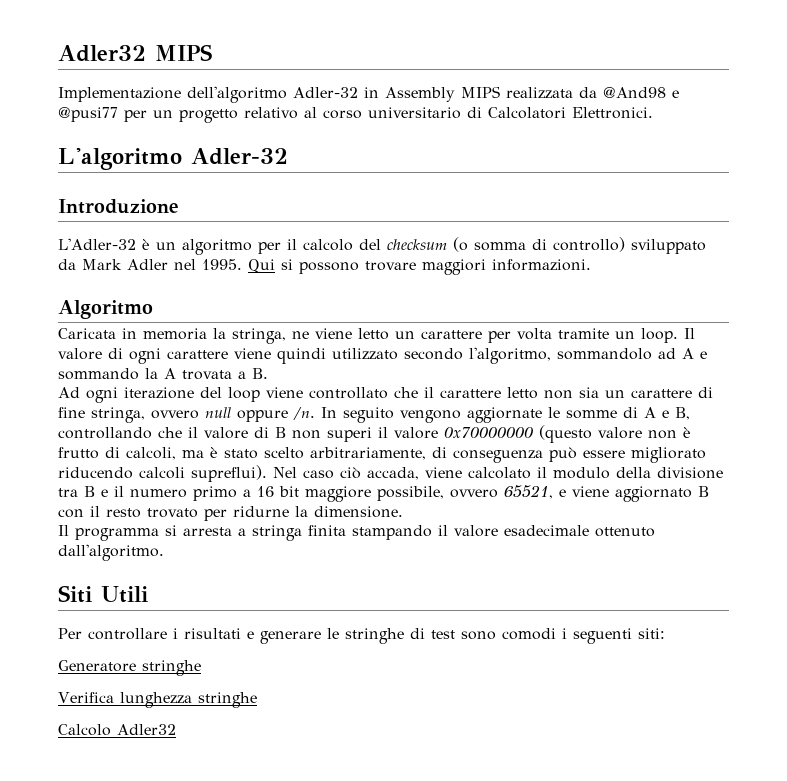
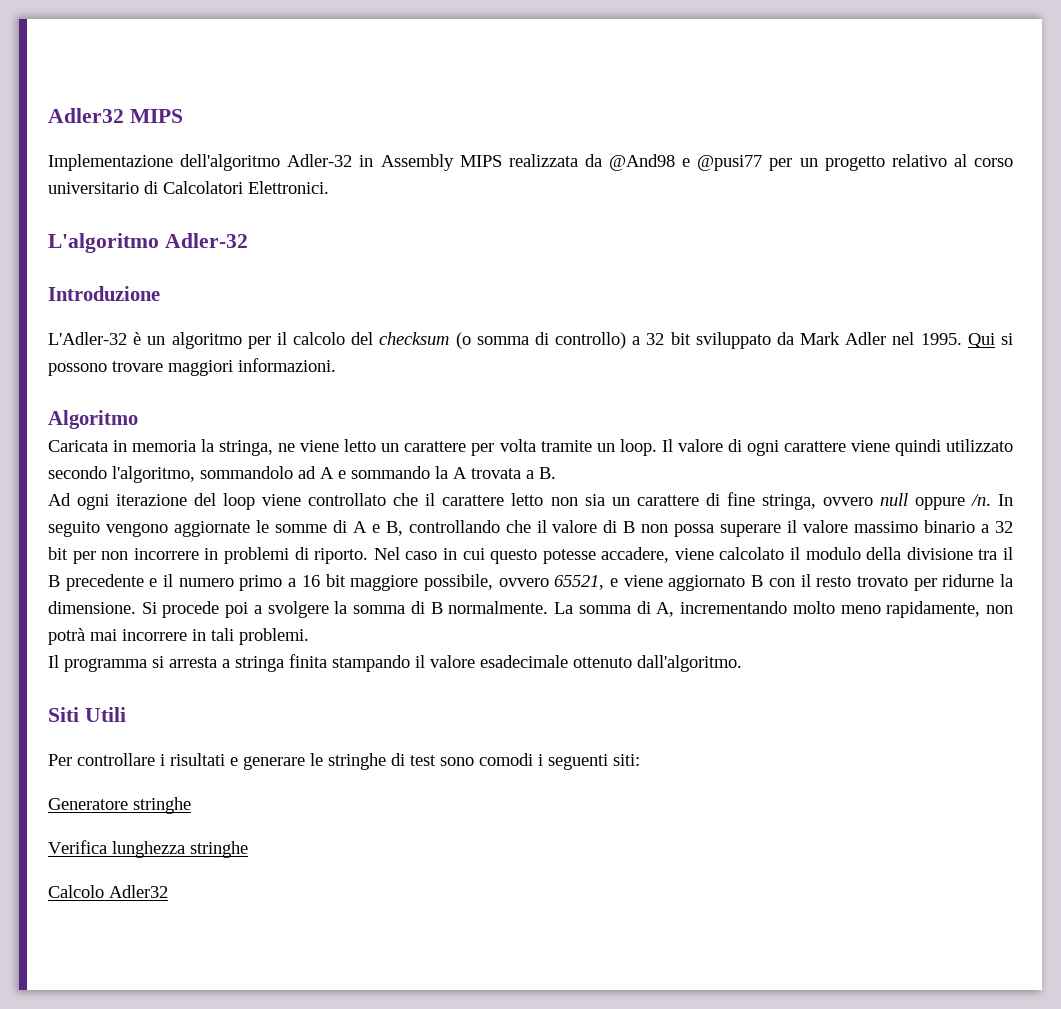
- L'Adler-32 è un algoritmo per il calcolo del checksum (o somma di controllo) sviluppato da Mark Adler nel 1995.
+ L'Adler-32 è un algoritmo per il calcolo del checksum (o somma di controllo) a 32 bit sviluppato da Mark Adler nel 1995.
- In seguito vengono aggiornate le somme di A e B, controllando che il valore di B non superi il valore 0x70000000 (questo valore non è frutto di calcoli, ma è stato scelto arbitrariamente, di conseguenza può essere migliorato riducendo calcoli supreflui). Nel caso ciò accada, viene calcolato il modulo della divisione tra B e il numero primo a 16 bit maggiore possibile, ovvero 65521, e viene aggiornato B con il resto trovato per ridurne la dimensione.
+ In seguito vengono aggiornate le somme di A e B, controllando che il valore di B non possa superare il valore massimo binario a 32 bit per non incorrere in problemi di riporto. Nel caso in cui questo potesse accadere, viene calcolato il modulo della divisione tra il B precedente e il numero primo a 16 bit maggiore possibile, ovvero 65521, e viene aggiornato B con il resto trovato per ridurne la dimensione. Si procede poi a svolgere la somma di B normalmente. La somma di A, incrementando molto meno rapidamente, non potrà mai incorrere in tali problemi.

